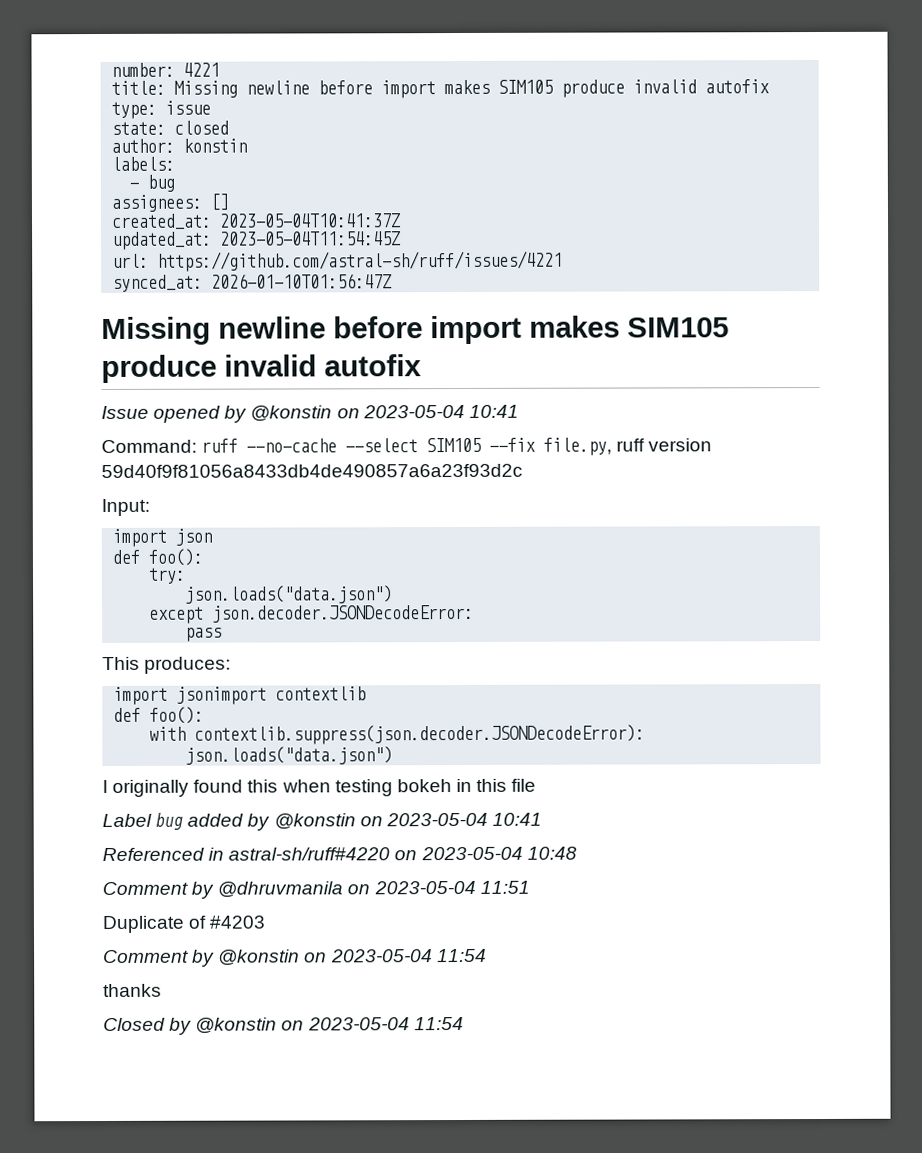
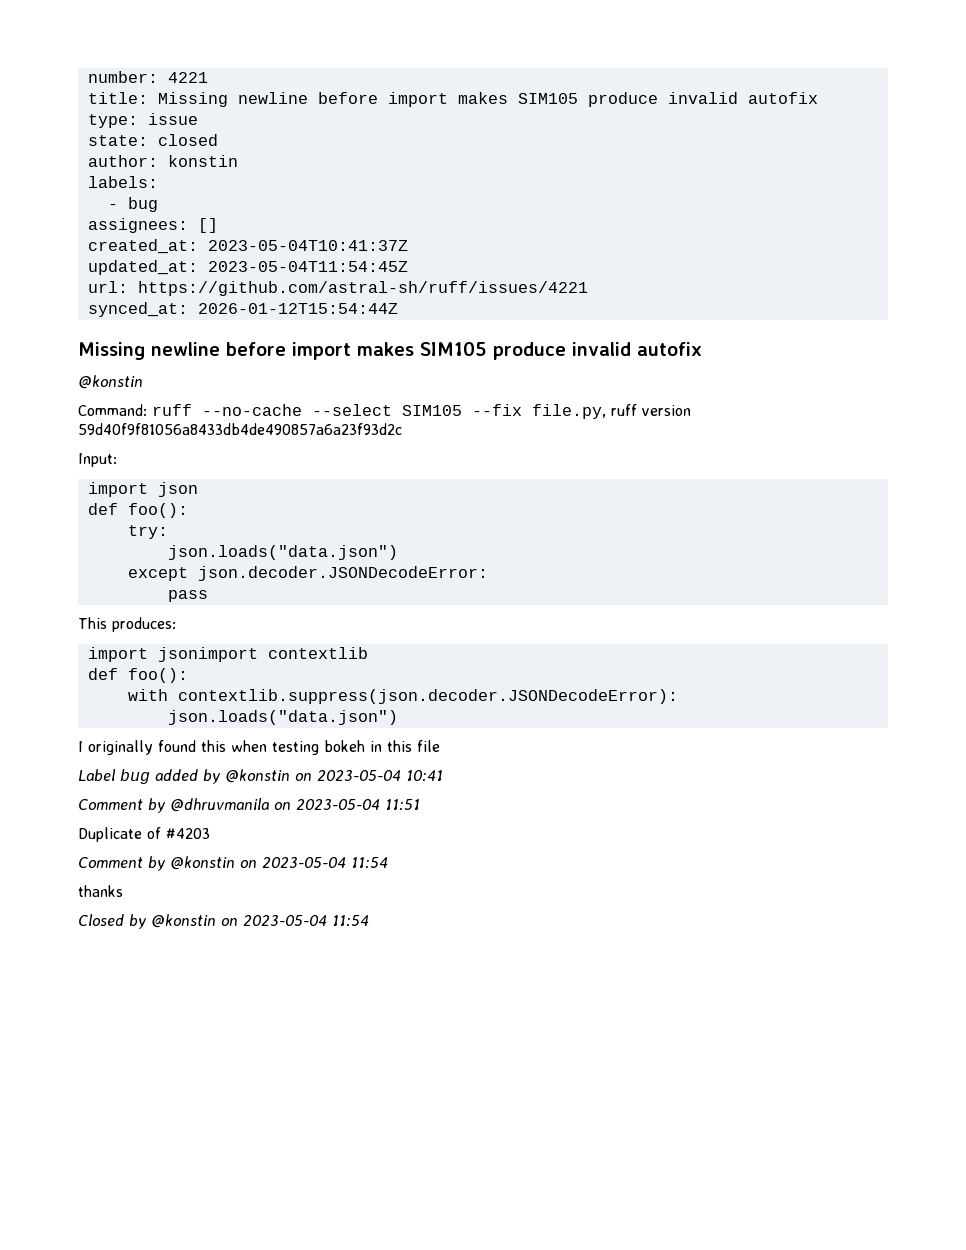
- synced_at: 2026-01-10T01:56:47Z
+ synced_at: 2026-01-12T15:54:44Z
  Missing newline before import makes SIM105 produce invalid autofix
- Issue opened by @konstin on 2023-05-04 10:41
+ @konstin
- Referenced in astral-sh/ruff#4220 on 2023-05-04 10:48

